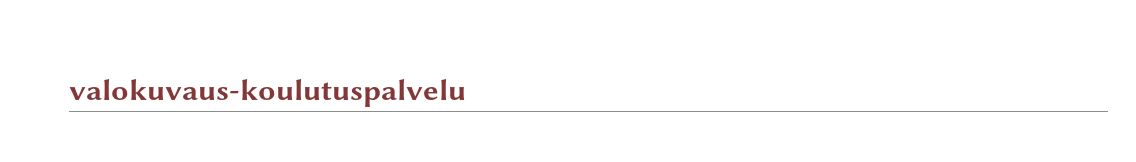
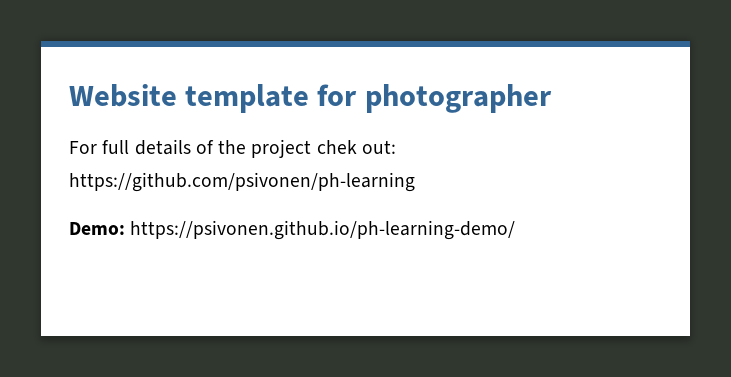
- valokuvaus-koulutuspalvelu
+ Website template for photographer
+ For full details of the project chek out: https://github.com/psivonen/ph-learning
+ Demo: https://psivonen.github.io/ph-learning-demo/

